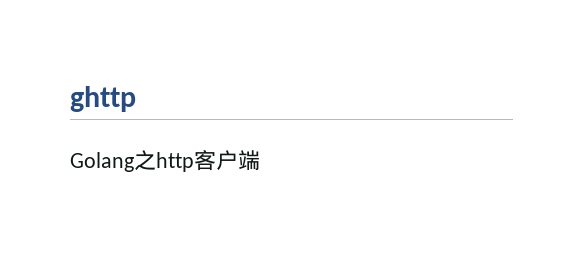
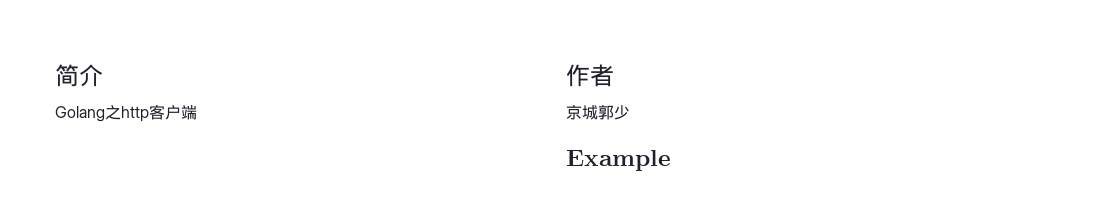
- ghttp
+ 简介
+ 作者
+ 京城郭少
+ Example

